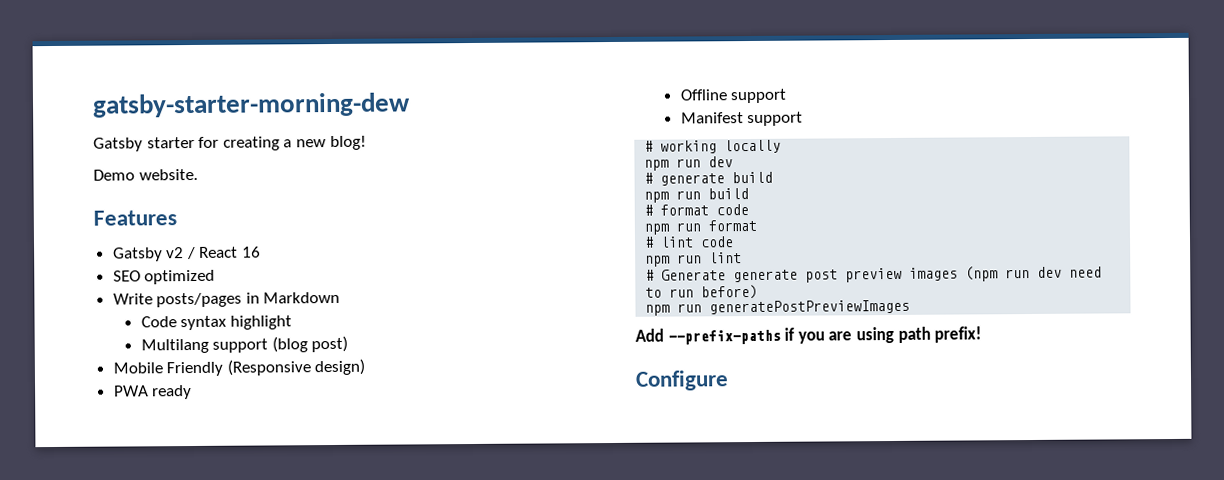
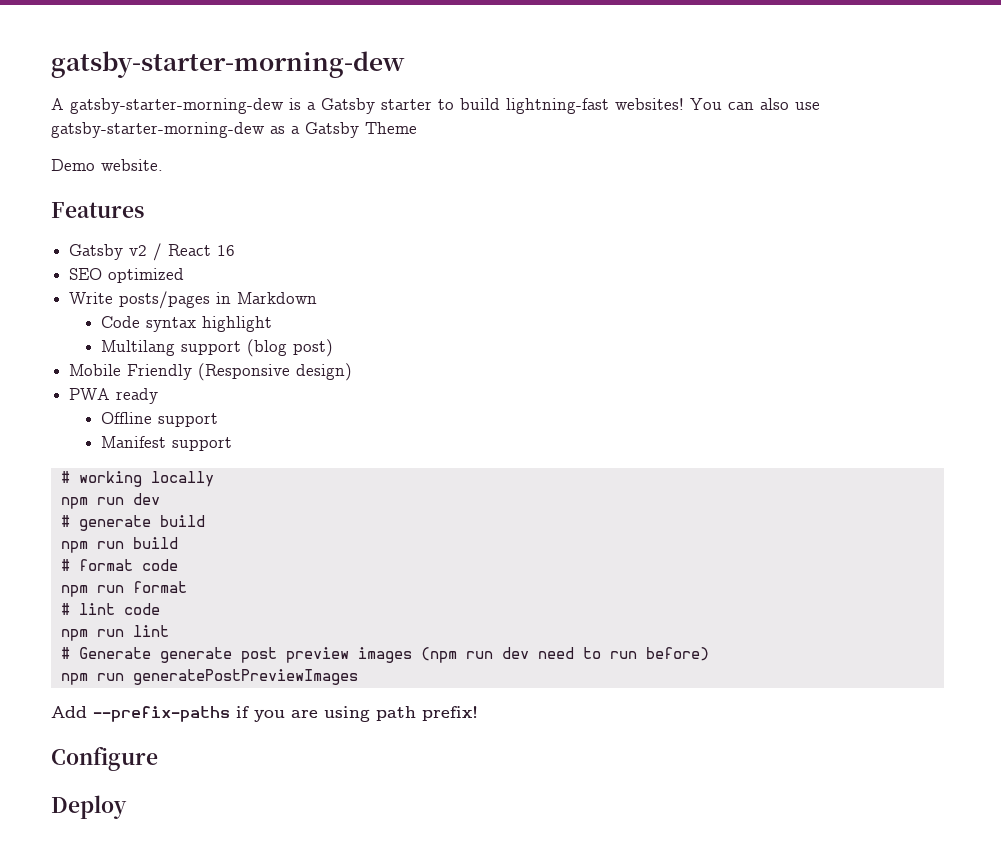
- Gatsby starter for creating a new blog!
+ A gatsby-starter-morning-dew is a Gatsby starter to build lightning-fast websites! You can also use gatsby-starter-morning-dew as a Gatsby Theme
+ Deploy

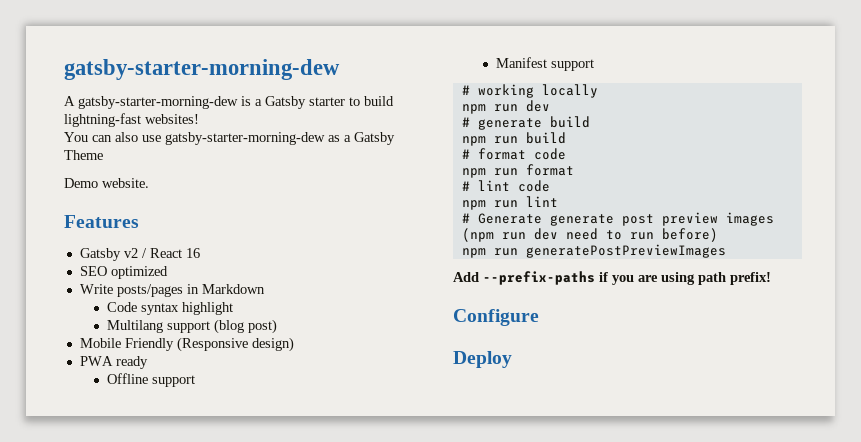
- A gatsby-starter-morning-dew is a Gatsby starter to build lightning-fast websites! You can also use gatsby-starter-morning-dew as a Gatsby Theme
+ A gatsby-starter-morning-dew is a Gatsby starter to build lightning-fast websites!
+ You can also use gatsby-starter-morning-dew as a Gatsby Theme

